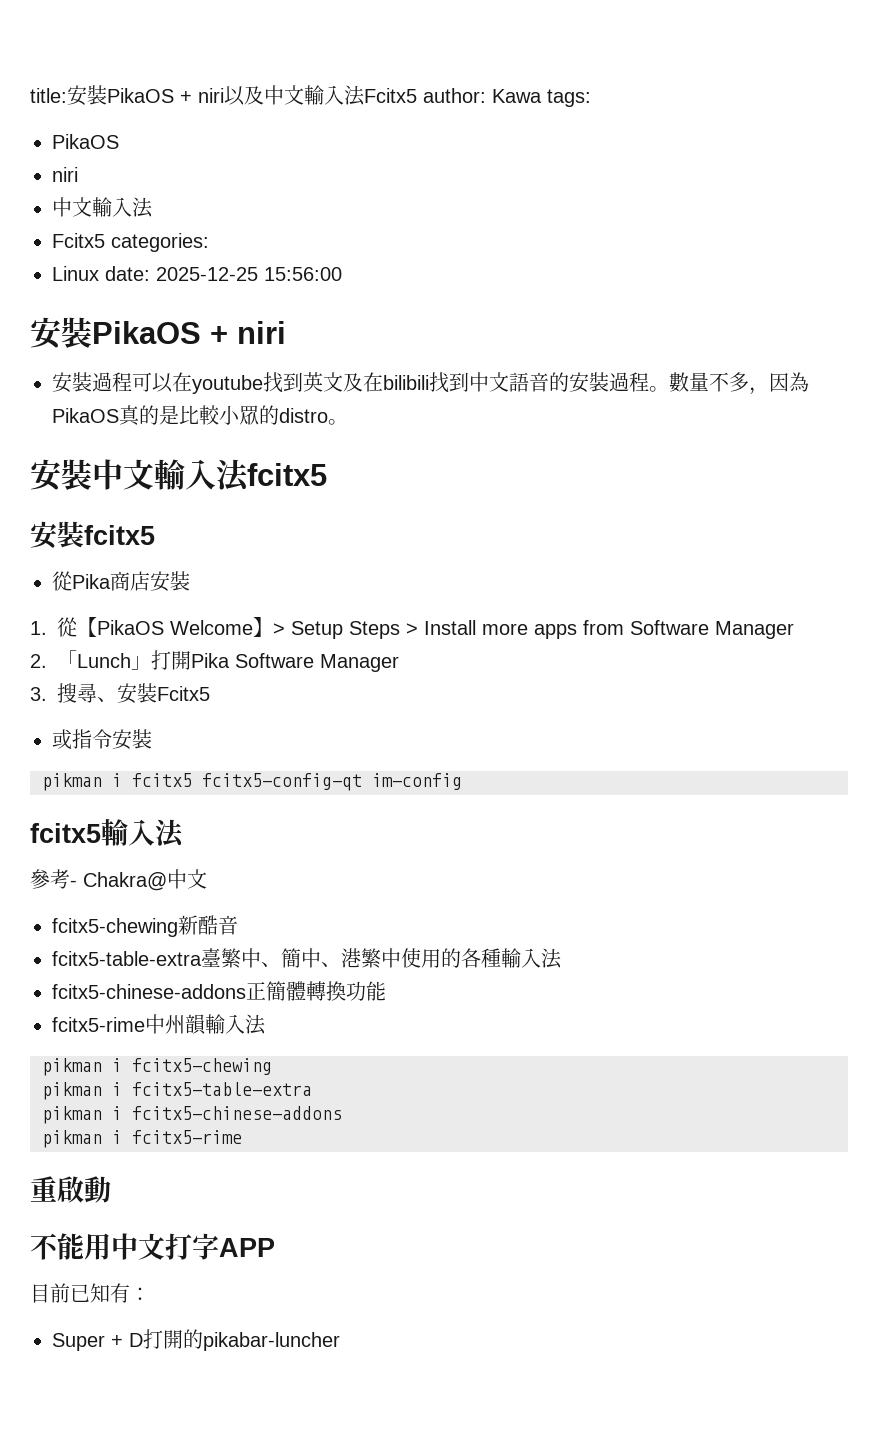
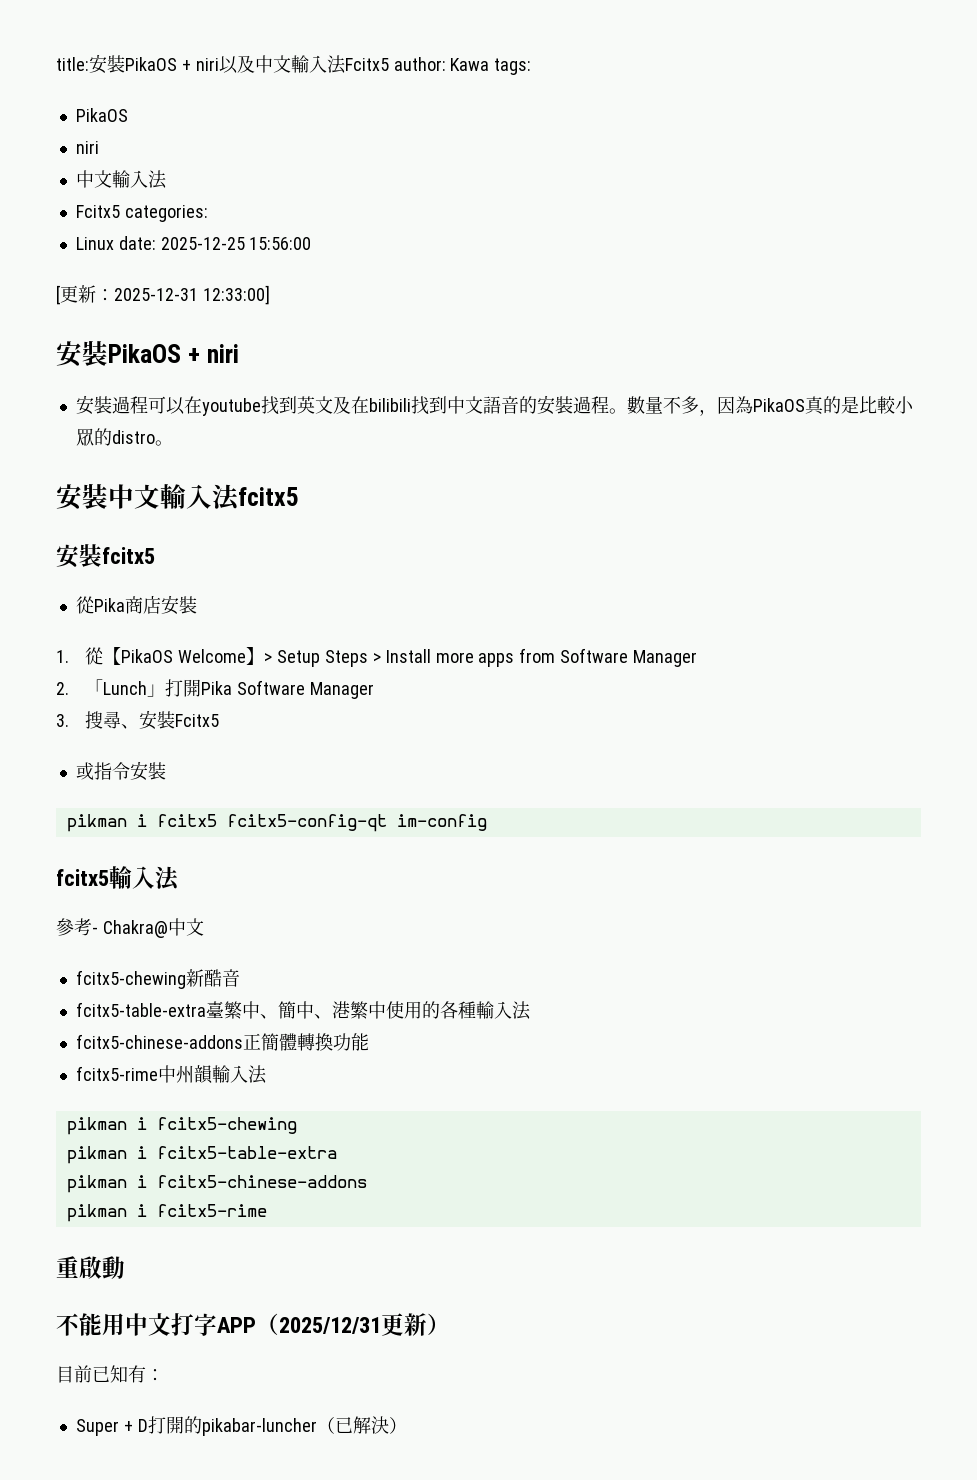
+ [更新：2025-12-31 12:33:00]
- 不能用中文打字APP
+ 不能用中文打字APP（2025/12/31更新）
- Super + D打開的pikabar-luncher
+ Super + D打開的pikabar-luncher（已解決）

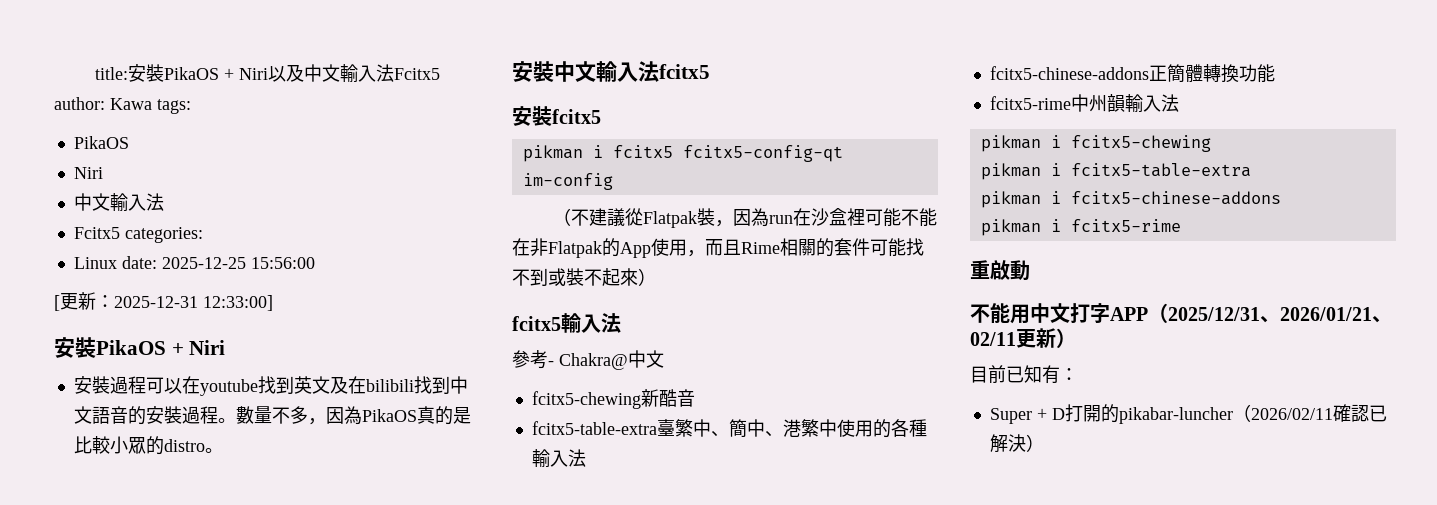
- title:安裝PikaOS + niri以及中文輸入法Fcitx5 author: Kawa tags:
+ title:安裝PikaOS + Niri以及中文輸入法Fcitx5 author: Kawa tags:
  PikaOS
- niri
+ Niri
  [更新：2025-12-31 12:33:00]
- 安裝PikaOS + niri
+ 安裝PikaOS + Niri
- 從Pika商店安裝
- 1.從【PikaOS Welcome】> Setup Steps > Install more apps from Software Manager
- 2.「Lunch」打開Pika Software Manager
- 3.搜尋、安裝Fcitx5
- 或指令安裝
+ （不建議從Flatpak裝，因為run在沙盒裡可能不能在非Flatpak的App使用，而且Rime相關的套件可能找不到或裝不起來）
- 不能用中文打字APP（2025/12/31更新）
+ 不能用中文打字APP（2025/12/31、2026/01/21、02/11更新）
- Super + D打開的pikabar-luncher（已解決）
+ Super + D打開的pikabar-luncher（2026/02/11確認已解決）

